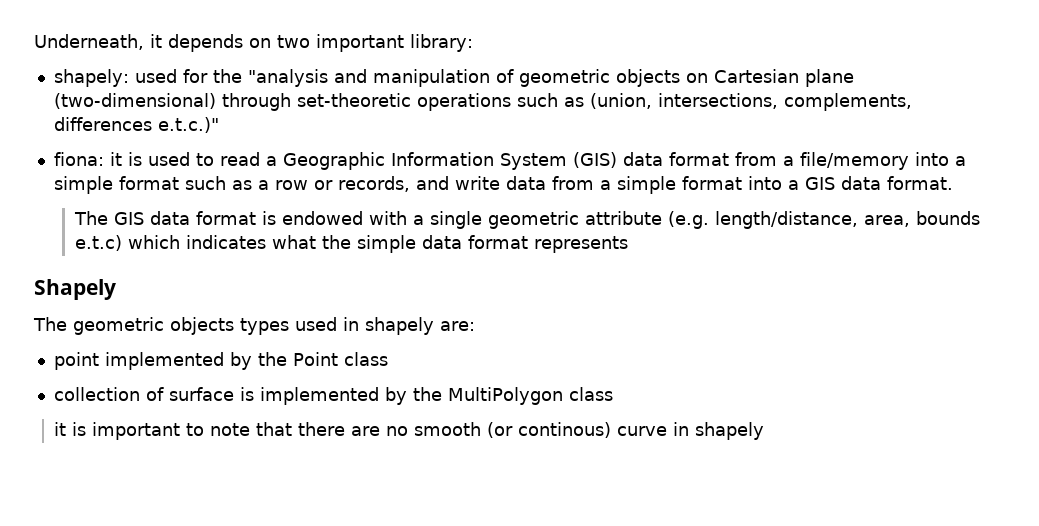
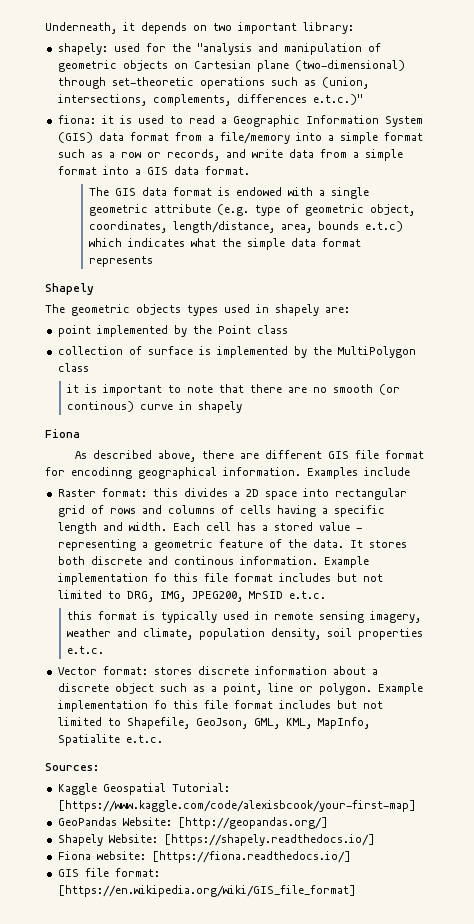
- The GIS data format is endowed with a single geometric attribute (e.g. length/distance, area, bounds e.t.c) which indicates what the simple data format represents
+ The GIS data format is endowed with a single geometric attribute (e.g. type of geometric object, coordinates, length/distance, area, bounds e.t.c) which indicates what the simple data format represents
  it is important to note that there are no smooth (or continous) curve in shapely
+ Fiona
+ As described above, there are different GIS file format for encodinng geographical information. Examples include
+ Raster format: this divides a 2D space into rectangular grid of rows and columns of cells having a specific length and width. Each cell has a stored value - representing a geometric feature of the data. It stores both discrete and continous information. Example implementation fo this file format includes but not limited to DRG, IMG, JPEG200, MrSID e.t.c.
+ this format is typically used in remote sensing imagery, weather and climate, population density, soil properties e.t.c.
+ Vector format: stores discrete information about a discrete object such as a point, line or polygon. Example implementation fo this file format includes but not limited to Shapefile, GeoJson, GML, KML, MapInfo, Spatialite e.t.c.
+ Sources:
+ Kaggle Geospatial Tutorial: [https://www.kaggle.com/code/alexisbcook/your-first-map]
+ GeoPandas Website: [http://geopandas.org/]
+ Shapely Website: [https://shapely.readthedocs.io/]
+ Fiona website: [https://fiona.readthedocs.io/]
+ GIS file format: [https://en.wikipedia.org/wiki/GIS_file_format]

